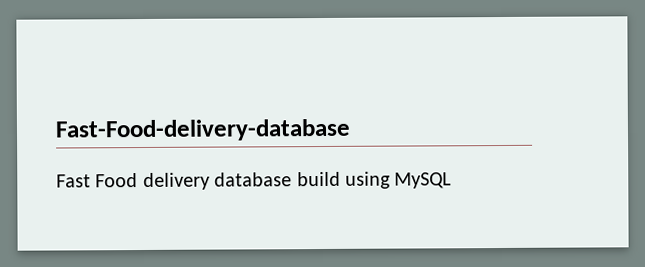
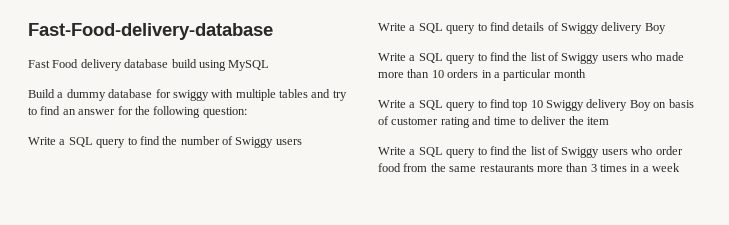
+ Build a dummy database for swiggy with multiple tables and try to find an answer for the following question:
+ Write a SQL query to find the number of Swiggy users
+ Write a SQL query to find details of Swiggy delivery Boy
+ Write a SQL query to find the list of Swiggy users who made more than 10 orders in a particular month
+ Write a SQL query to find top 10 Swiggy delivery Boy on basis of customer rating and time to deliver the item
+ Write a SQL query to find the list of Swiggy users who order food from the same restaurants more than 3 times in a week

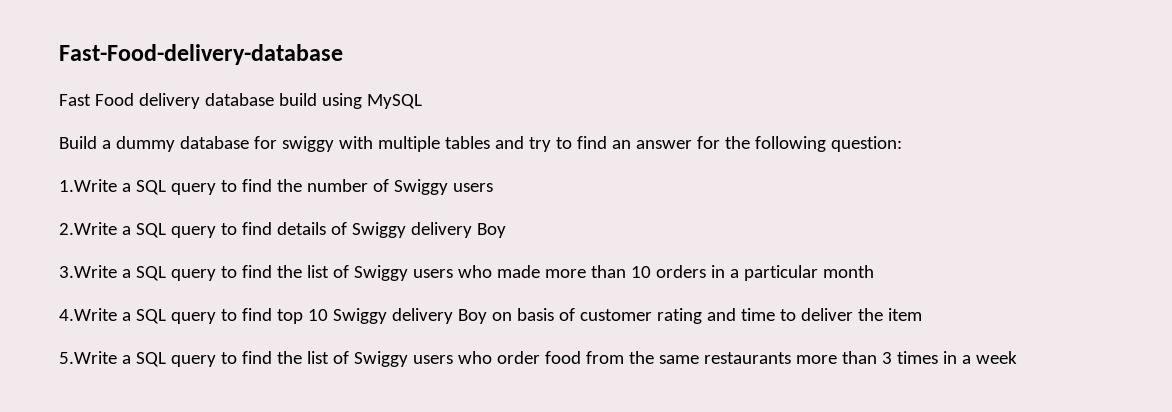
- Write a SQL query to find the number of Swiggy users
+ 1.Write a SQL query to find the number of Swiggy users
- Write a SQL query to find details of Swiggy delivery Boy
+ 2.Write a SQL query to find details of Swiggy delivery Boy
- Write a SQL query to find the list of Swiggy users who made more than 10 orders in a particular month
+ 3.Write a SQL query to find the list of Swiggy users who made more than 10 orders in a particular month
- Write a SQL query to find top 10 Swiggy delivery Boy on basis of customer rating and time to deliver the item
+ 4.Write a SQL query to find top 10 Swiggy delivery Boy on basis of customer rating and time to deliver the item
- Write a SQL query to find the list of Swiggy users who order food from the same restaurants more than 3 times in a week
+ 5.Write a SQL query to find the list of Swiggy users who order food from the same restaurants more than 3 times in a week

